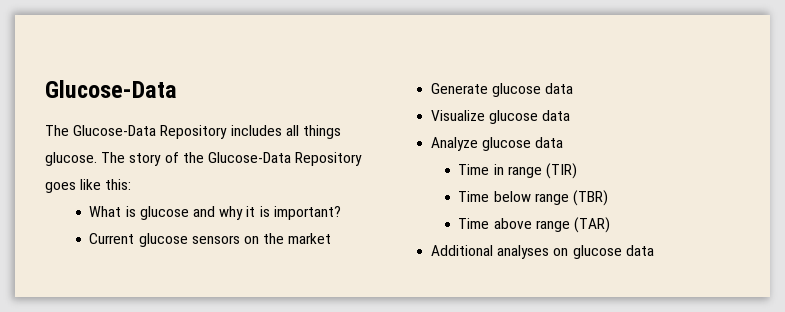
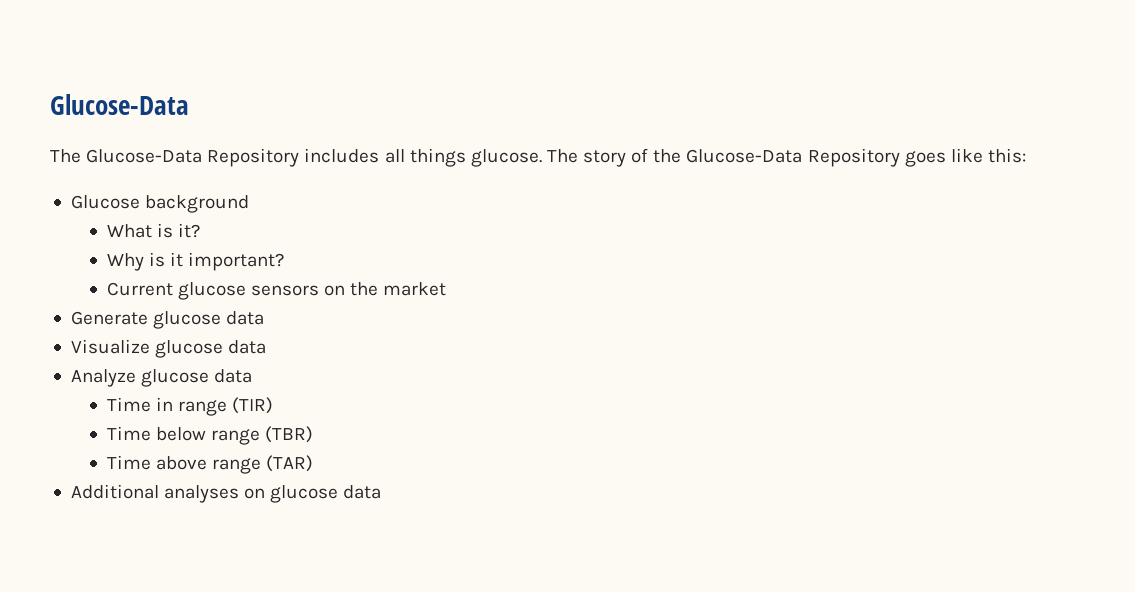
+ Glucose background
- What is glucose and why it is important?
+ What is it?
+ Why is it important?

